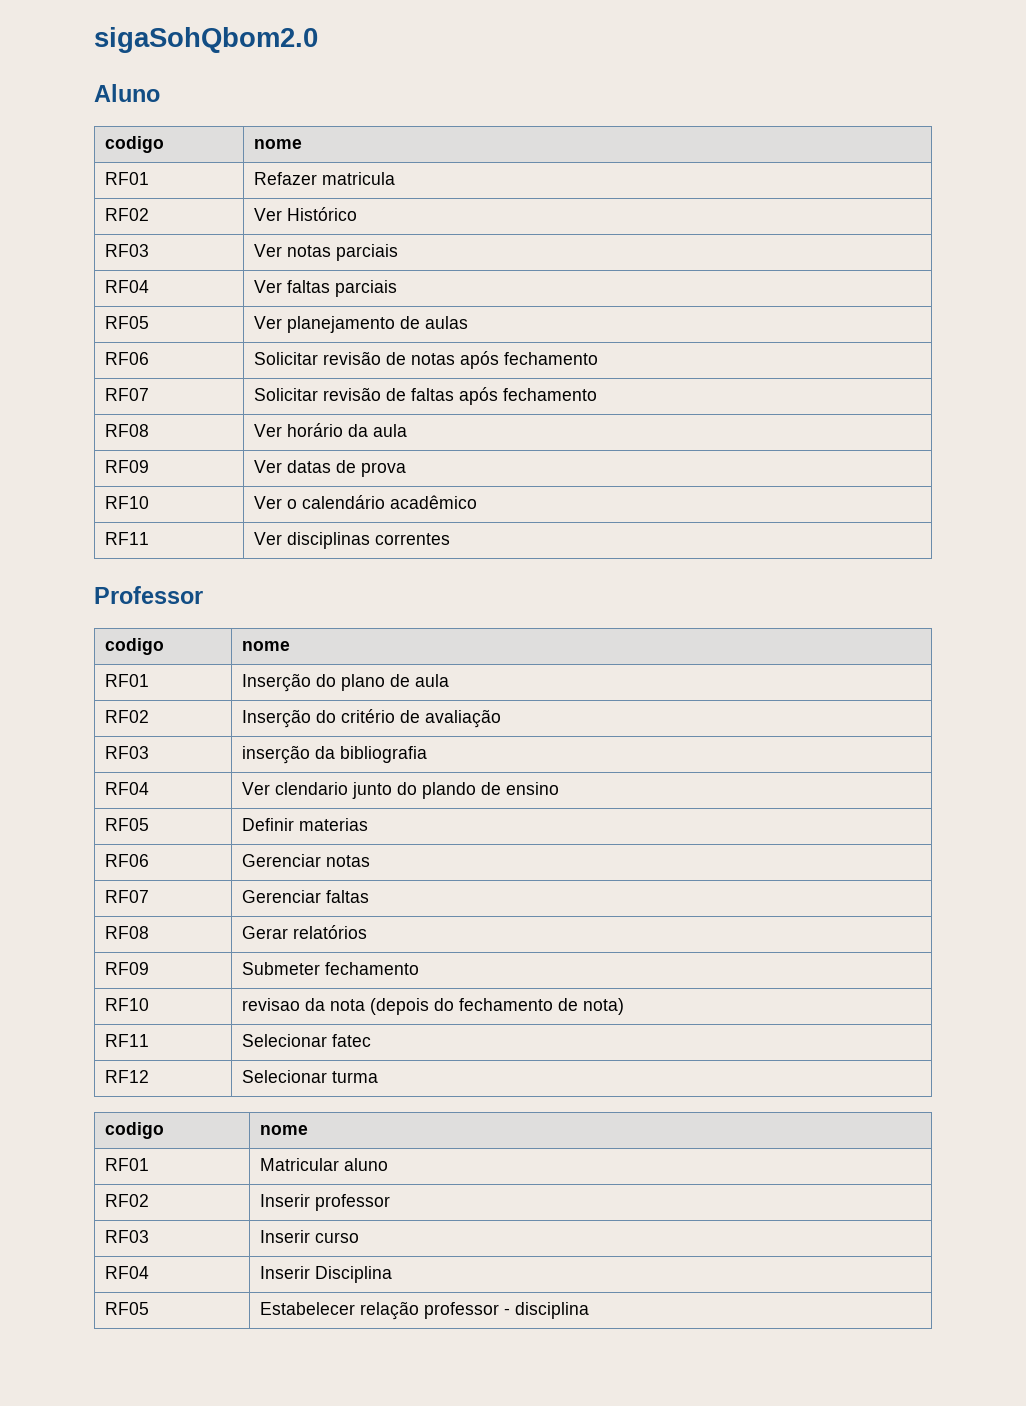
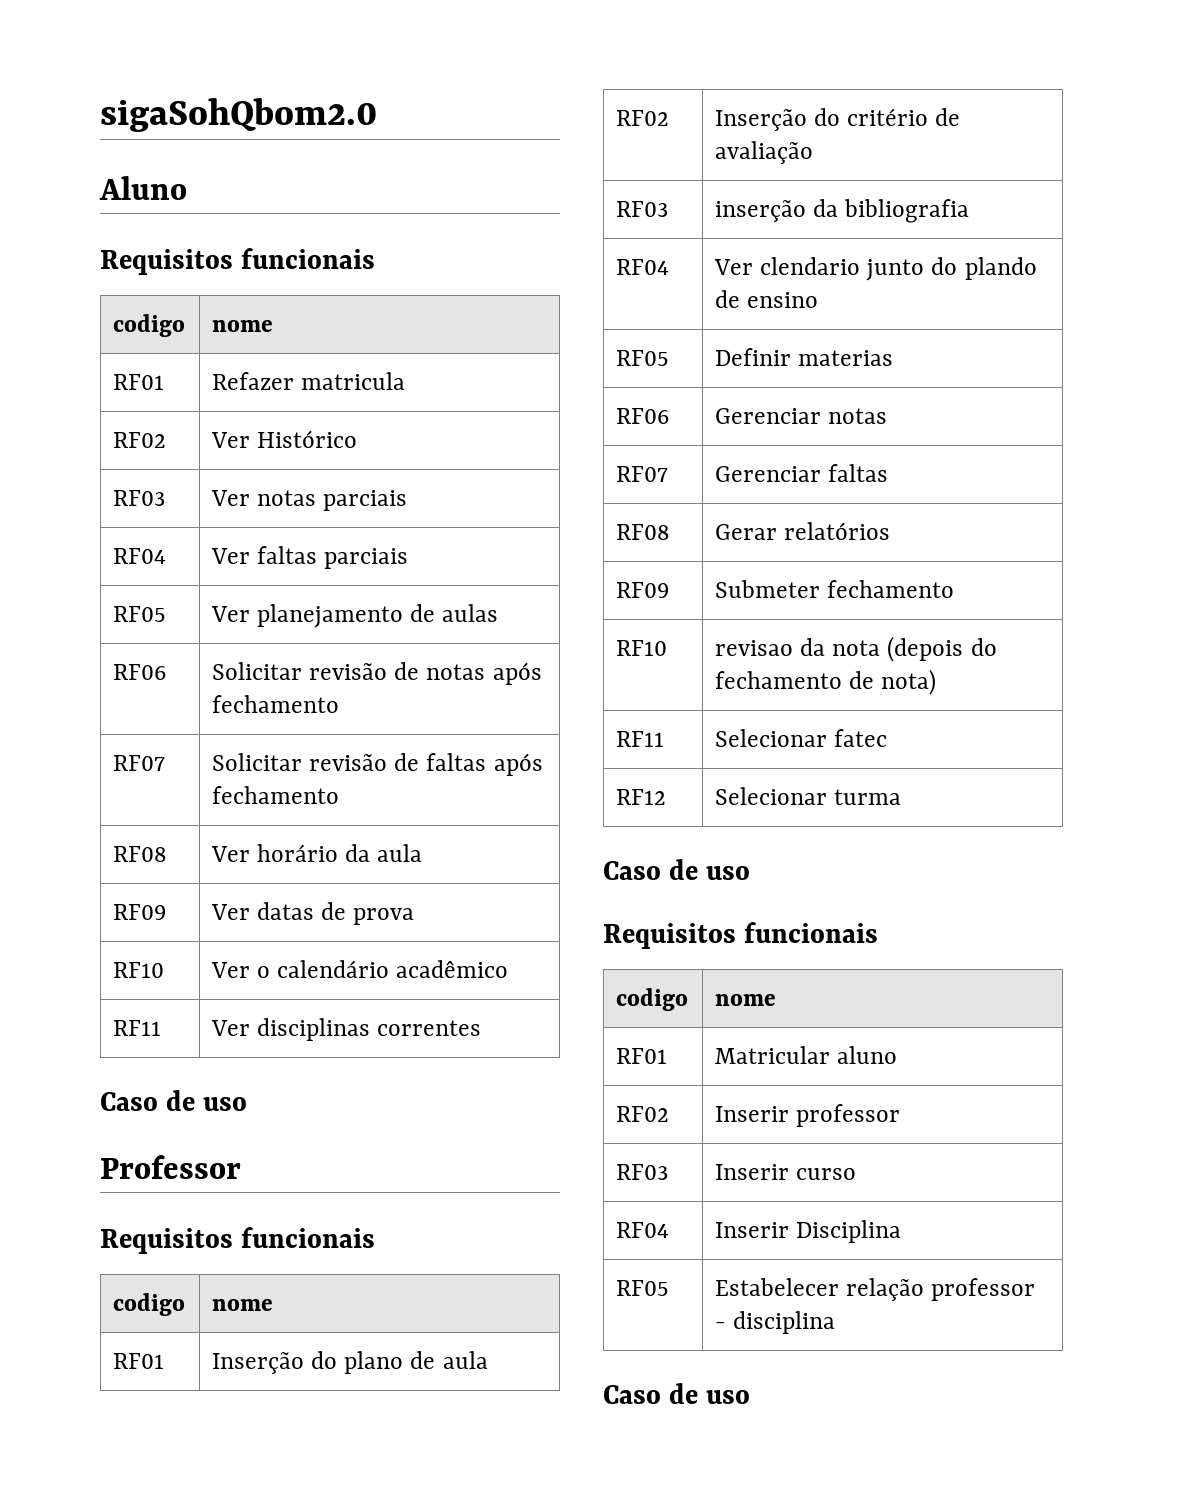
  Aluno
+ Requisitos funcionais
  RF11 | Ver disciplinas correntes
+ Caso de uso
  Professor
+ Requisitos funcionais
  RF12 | Selecionar turma
+ Caso de uso
+ Requisitos funcionais
  RF05 | Estabelecer relação professor - disciplina
+ Caso de uso

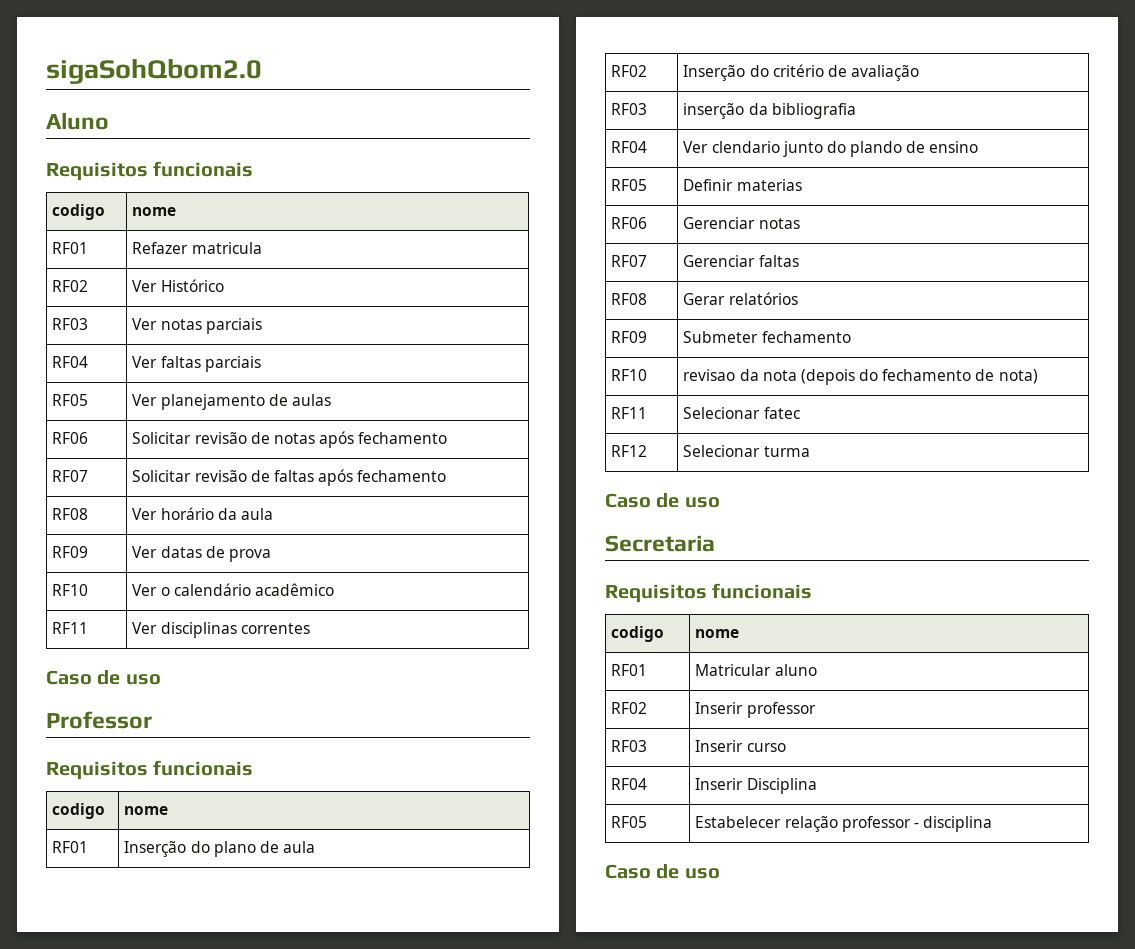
+ Secretaria

